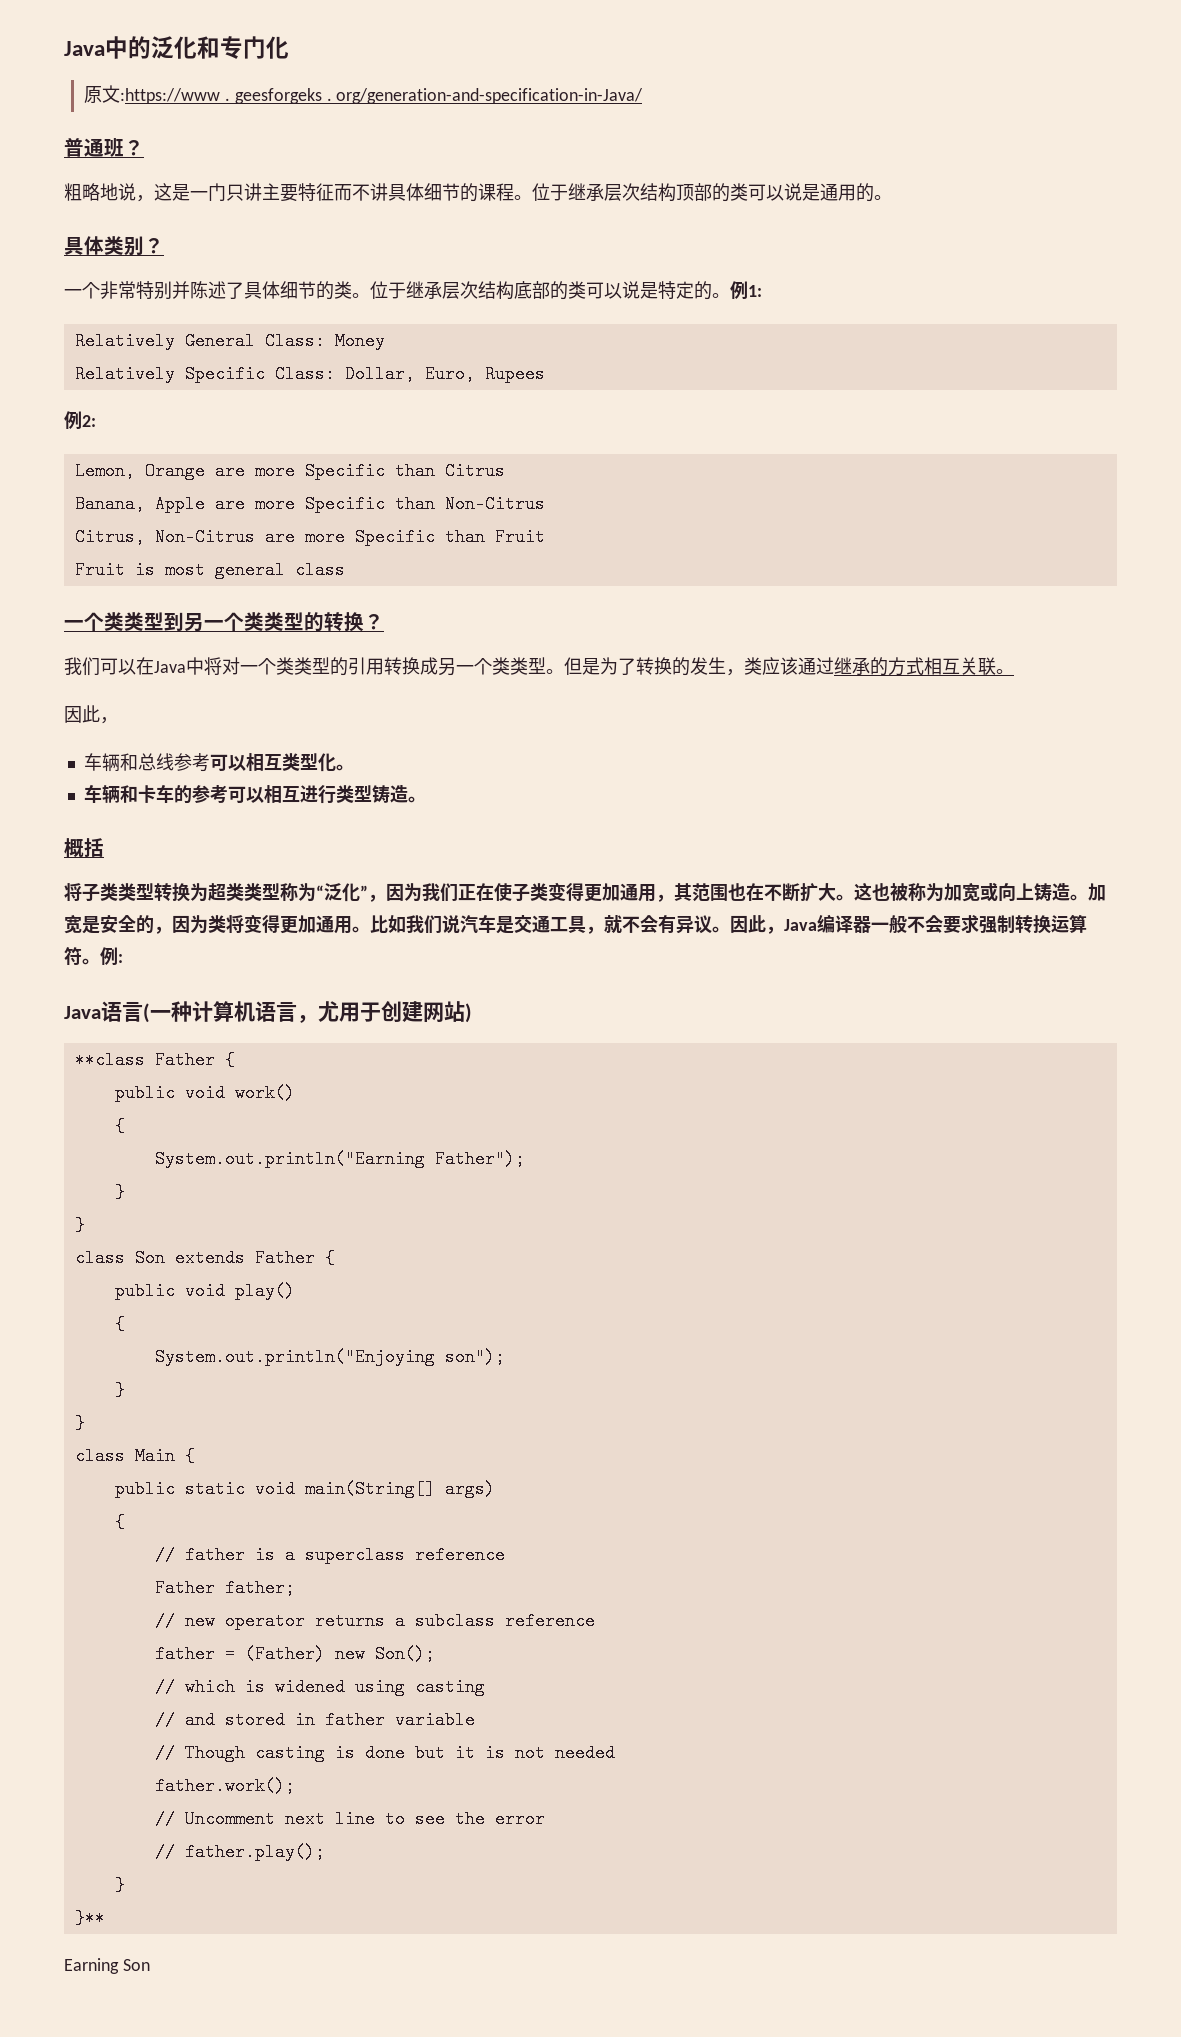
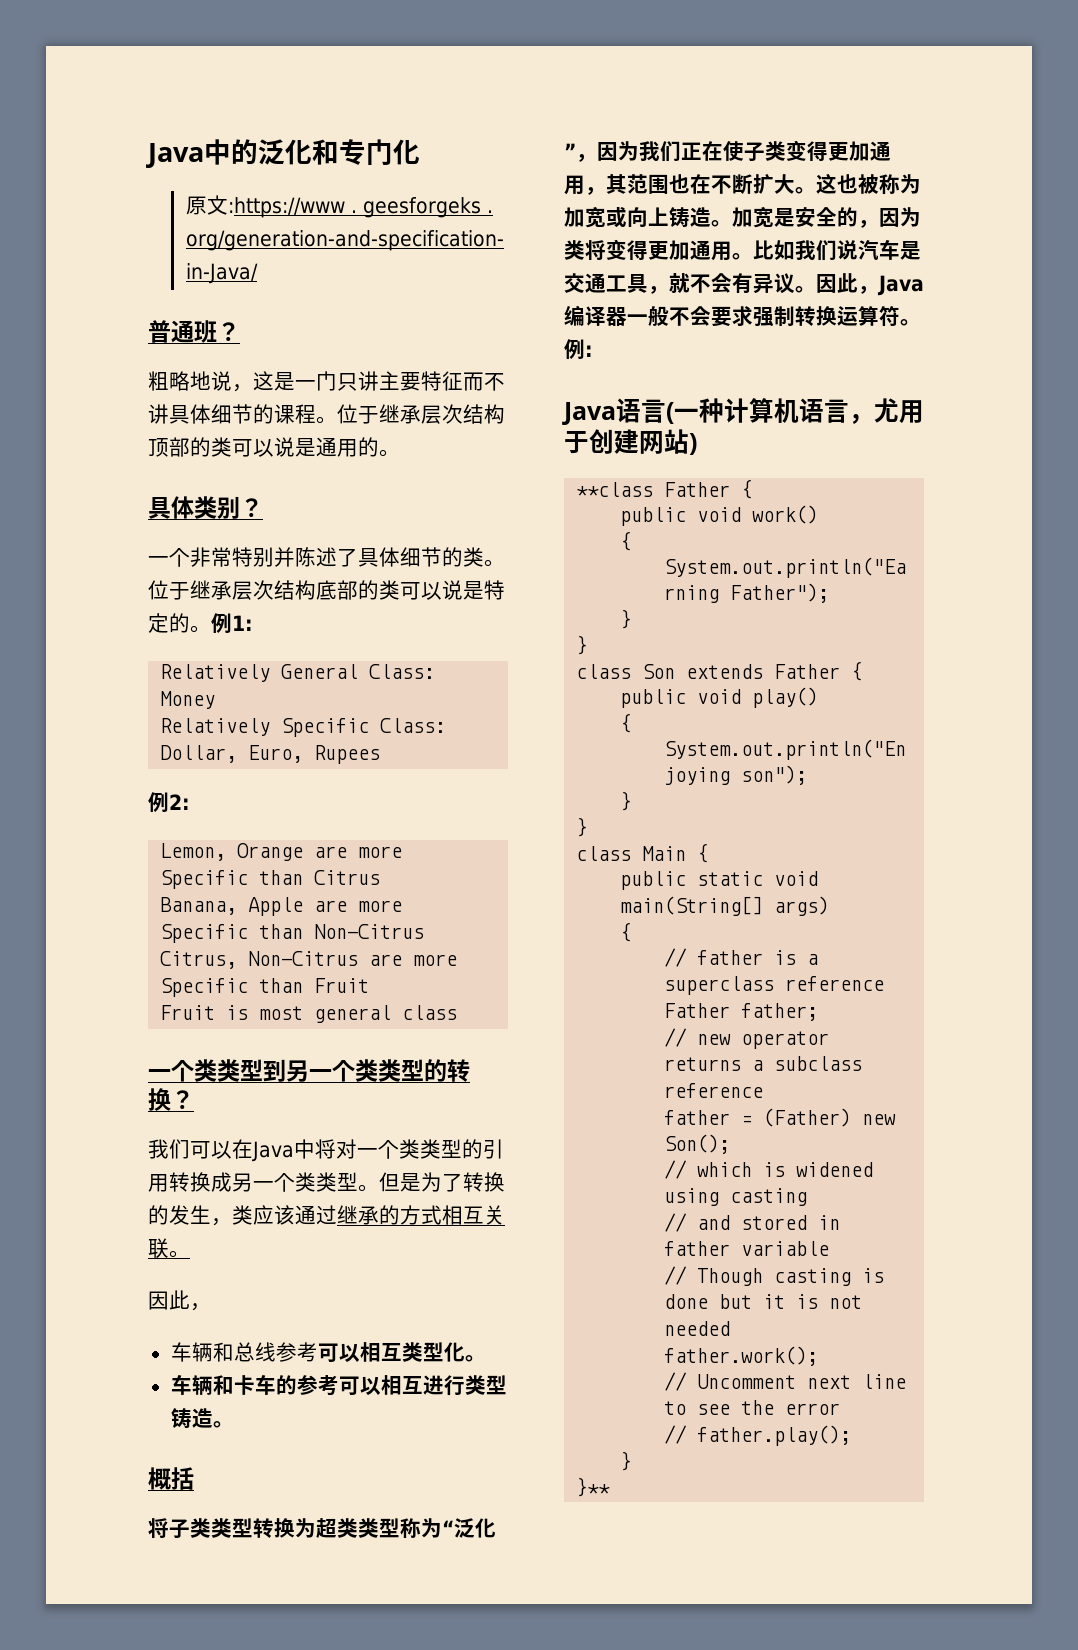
- Earning Son

